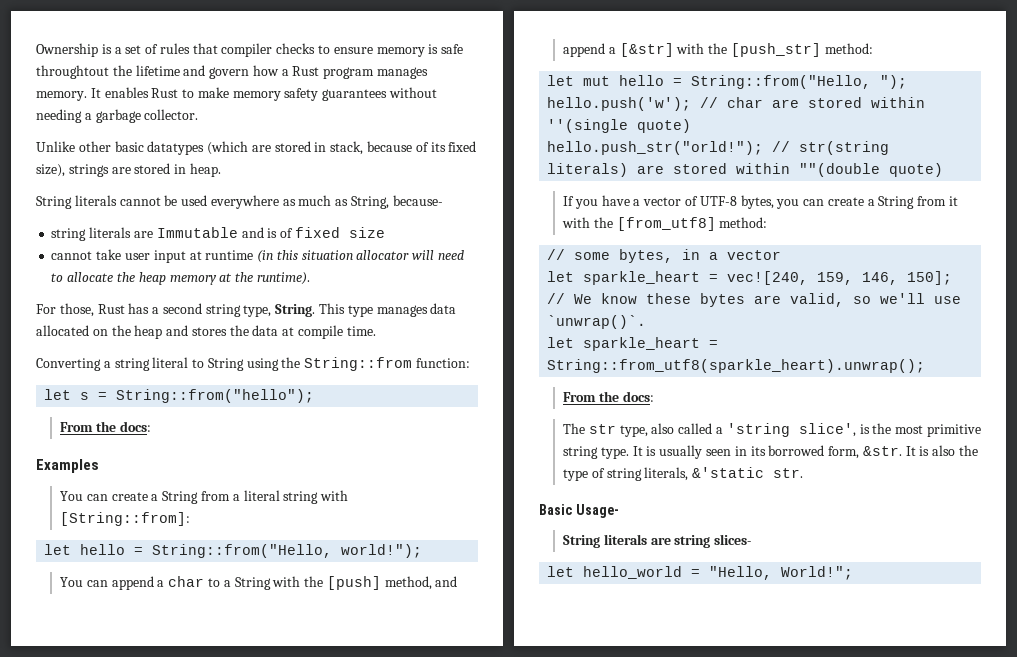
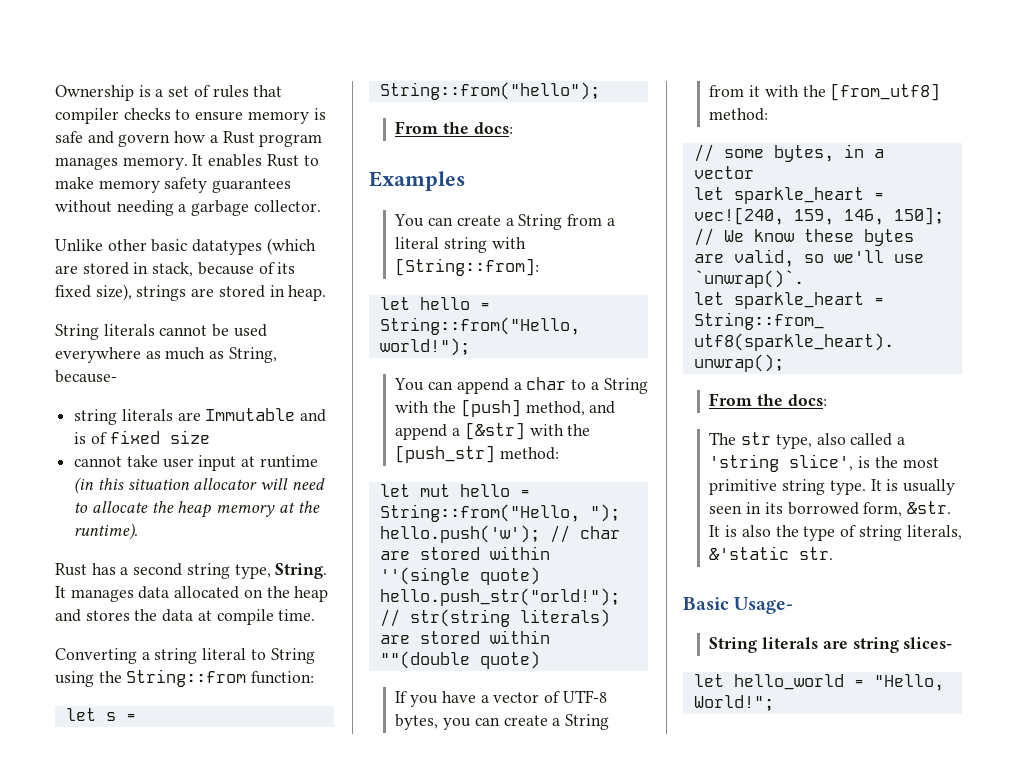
- Ownership is a set of rules that compiler checks to ensure memory is safe throughtout the lifetime and govern how a Rust program manages memory.
+ Ownership is a set of rules that compiler checks to ensure memory is safe and govern how a Rust program manages memory.
- For those, Rust has a second string type, String.
+ Rust has a second string type, String.
- This type manages data allocated on the heap and stores the data at compile time.
+ It manages data allocated on the heap and stores the data at compile time.

